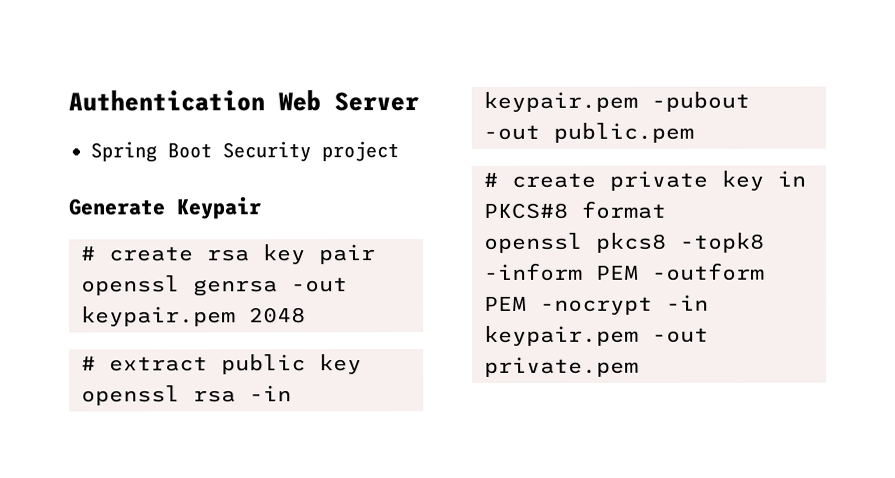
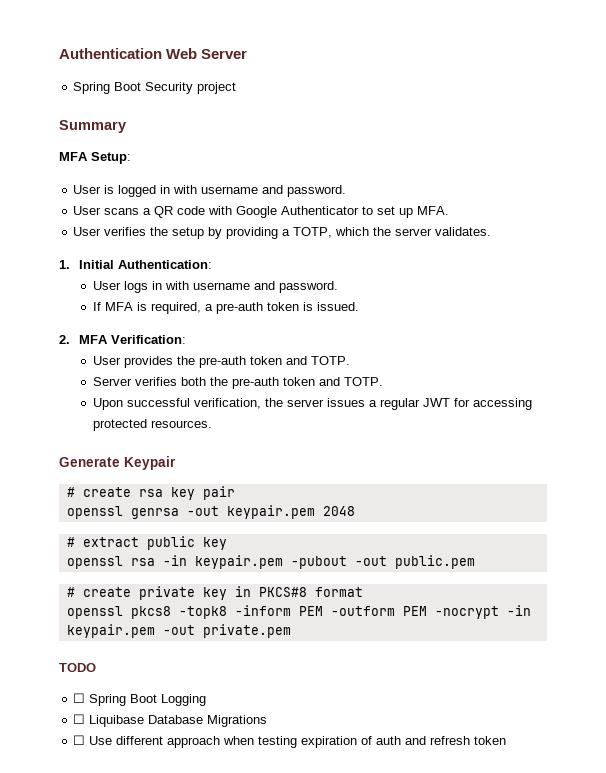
+ Summary
+ MFA Setup:
+ User is logged in with username and password.
+ User scans a QR code with Google Authenticator to set up MFA.
+ User verifies the setup by providing a TOTP, which the server validates.
+ 1. Initial Authentication:
+ User logs in with username and password.
+ If MFA is required, a pre-auth token is issued.
+ 2. MFA Verification:
+ User provides the pre-auth token and TOTP.
+ Server verifies both the pre-auth token and TOTP.
+ Upon successful verification, the server issues a regular JWT for accessing protected resources.
+ TODO
+ ☐ Spring Boot Logging
+ ☐ Liquibase Database Migrations
+ ☐ Use different approach when testing expiration of auth and refresh token

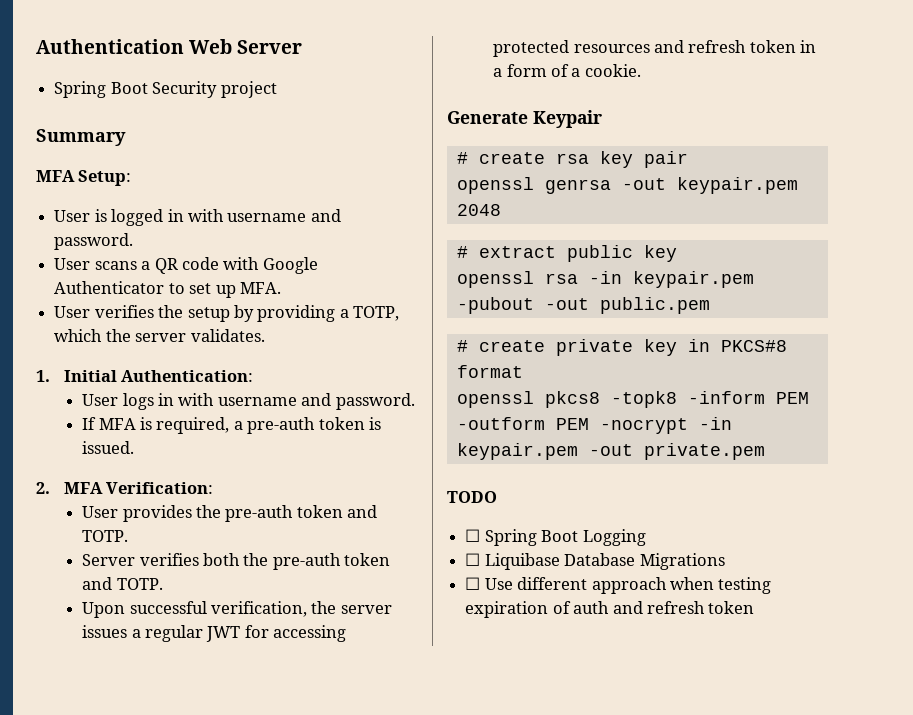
- Upon successful verification, the server issues a regular JWT for accessing protected resources.
+ Upon successful verification, the server issues a regular JWT for accessing protected resources and refresh token in a form of a cookie.

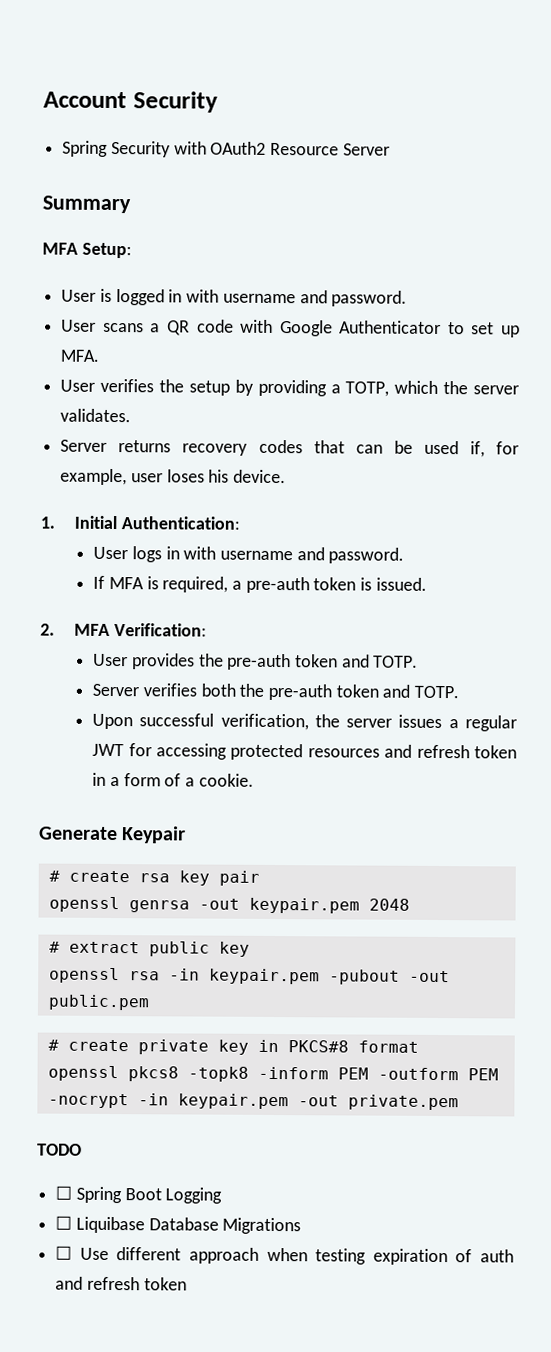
- Authentication Web Server
- Spring Boot Security project
+ Account Security
+ Spring Security with OAuth2 Resource Server
+ Server returns recovery codes that can be used if, for example, user loses his device.

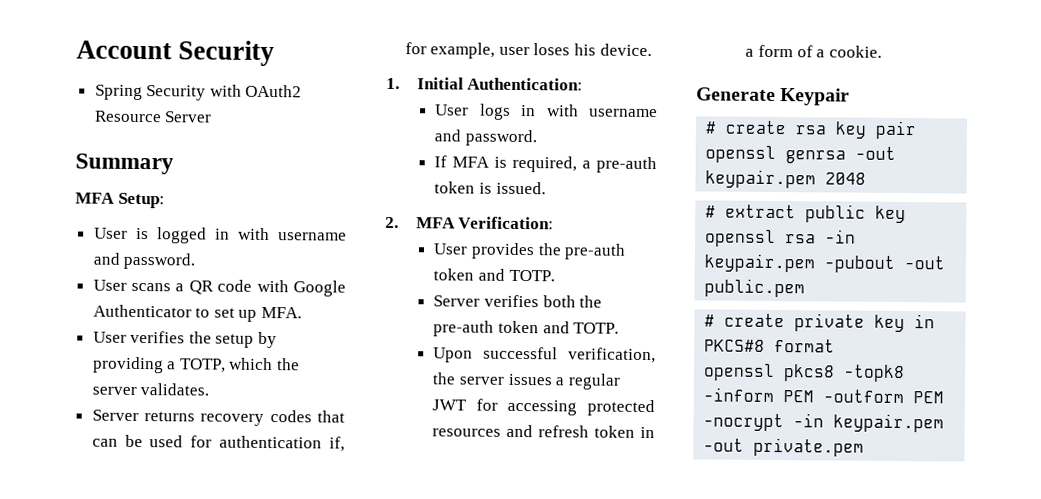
- Server returns recovery codes that can be used if, for example, user loses his device.
+ Server returns recovery codes that can be used for authentication if, for example, user loses his device.
- TODO
- ☐ Spring Boot Logging
- ☐ Liquibase Database Migrations
- ☐ Use different approach when testing expiration of auth and refresh token

